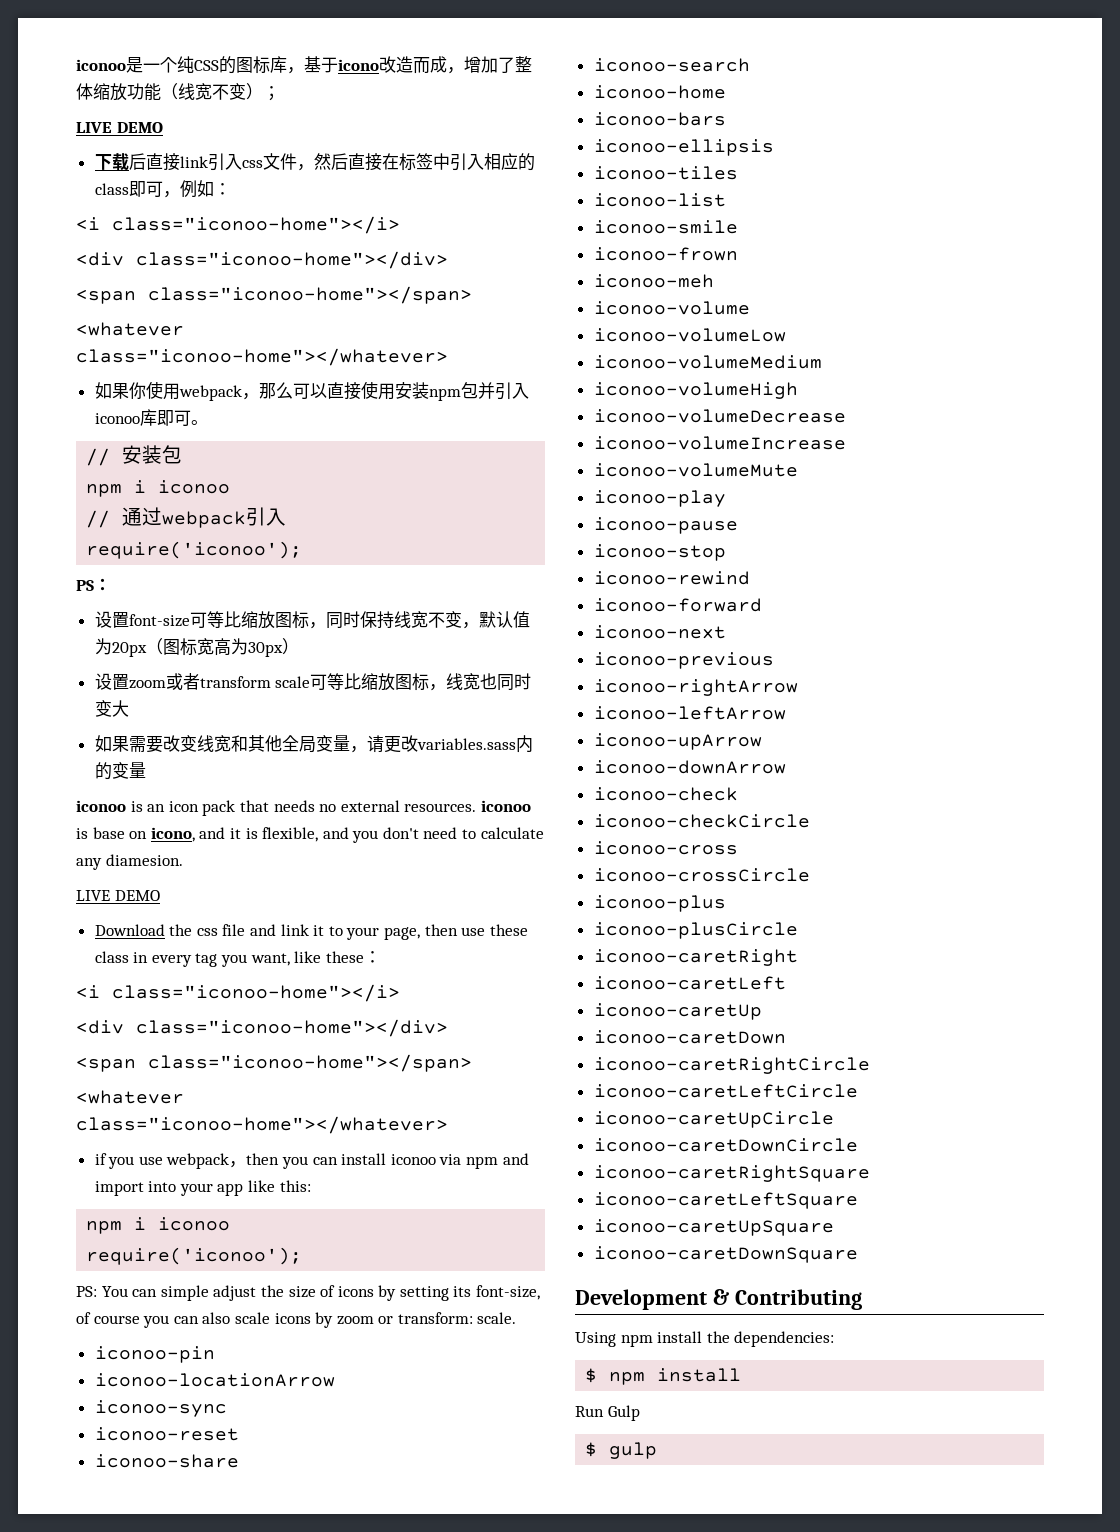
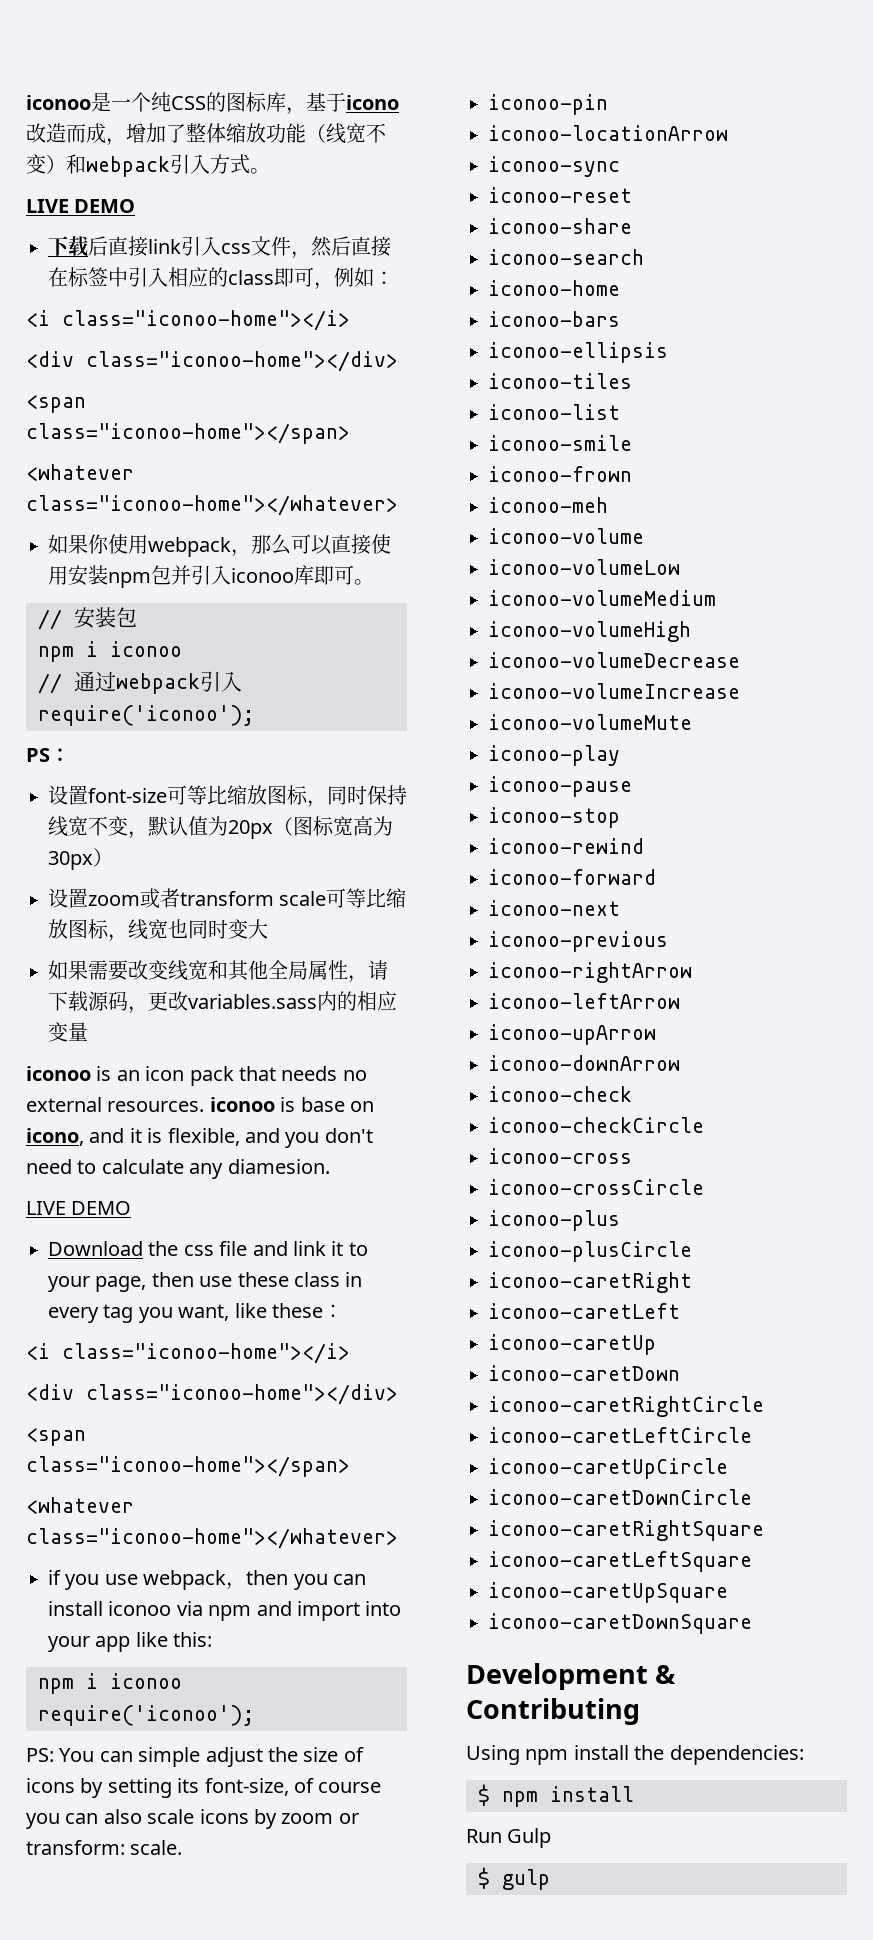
- iconoo是一个纯CSS的图标库，基于icono改造而成，增加了整体缩放功能（线宽不变）；
+ iconoo是一个纯CSS的图标库，基于icono改造而成，增加了整体缩放功能（线宽不变）和webpack引入方式。
- 如果需要改变线宽和其他全局变量，请更改variables.sass内的变量
+ 如果需要改变线宽和其他全局属性，请下载源码，更改variables.sass内的相应变量

